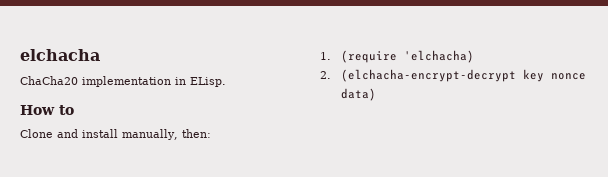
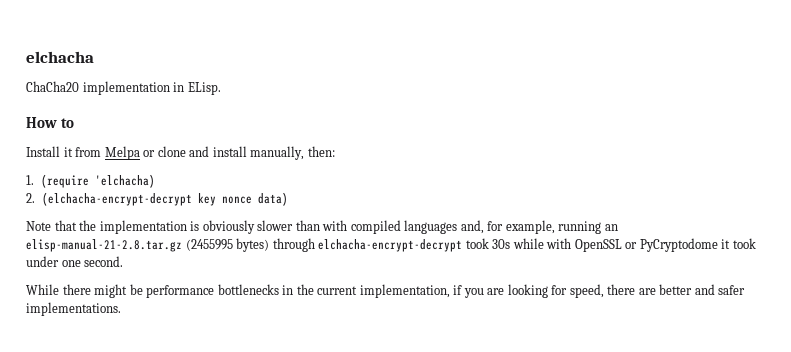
- Clone and install manually, then:
+ Install it from Melpa or clone and install manually, then:
+ Note that the implementation is obviously slower than with compiled languages and, for example, running an elisp-manual-21-2.8.tar.gz (2455995 bytes) through elchacha-encrypt-decrypt took 30s while with OpenSSL or PyCryptodome it took under one second.
+ While there might be performance bottlenecks in the current implementation, if you are looking for speed, there are better and safer implementations.

